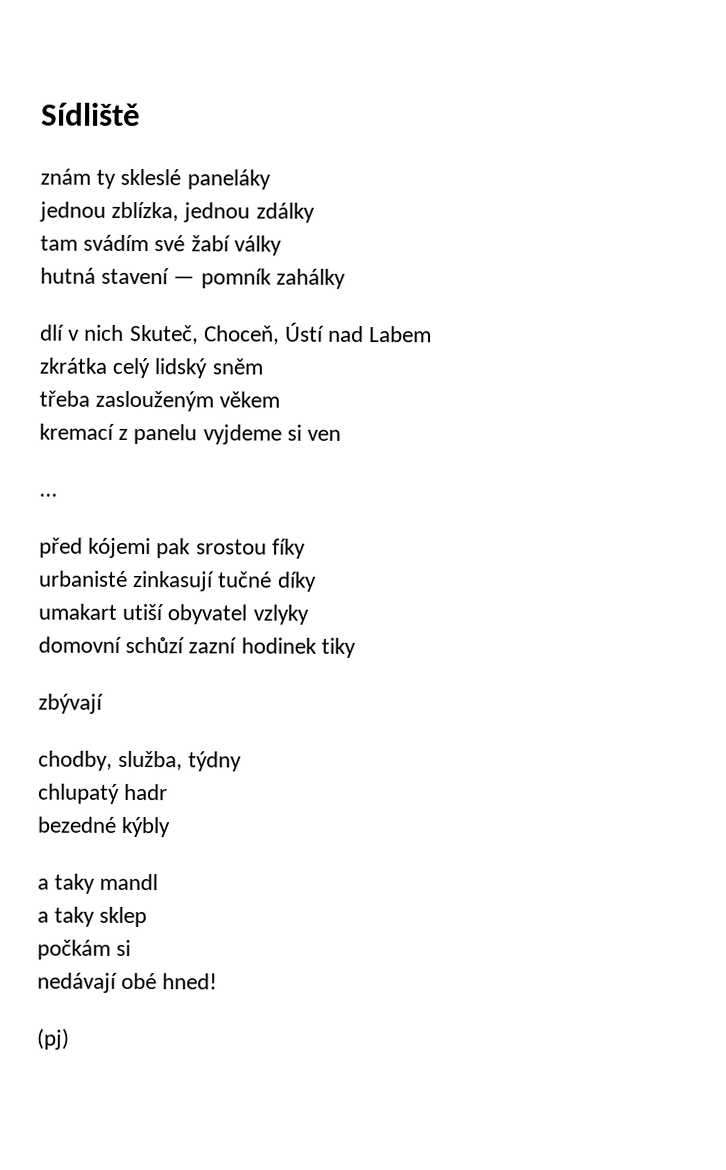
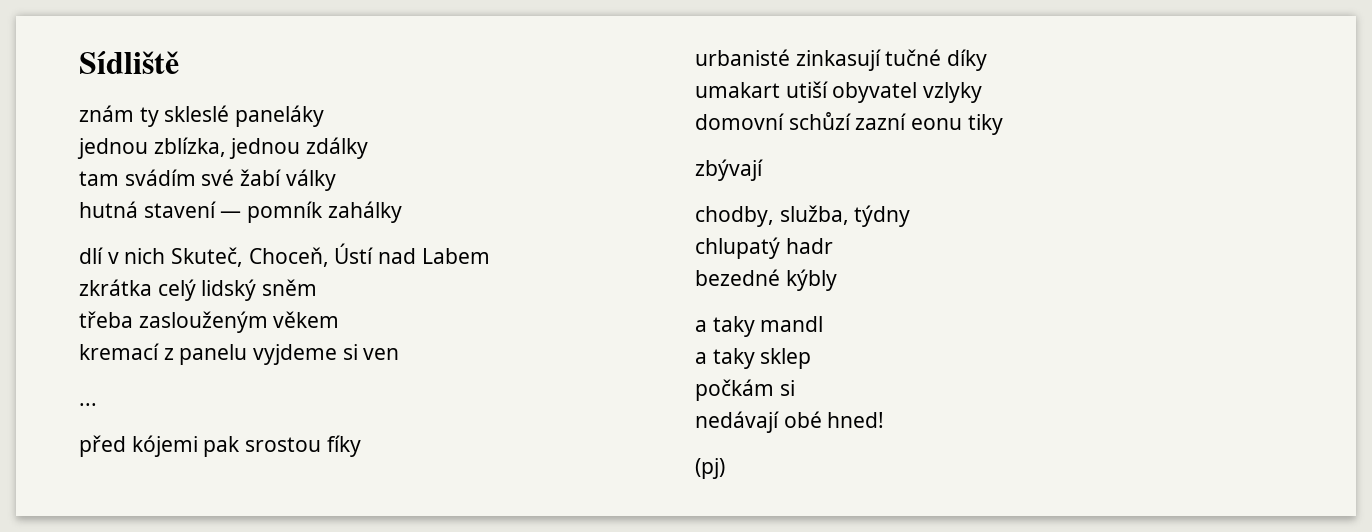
- domovní schůzí zazní hodinek tiky
+ domovní schůzí zazní eonu tiky

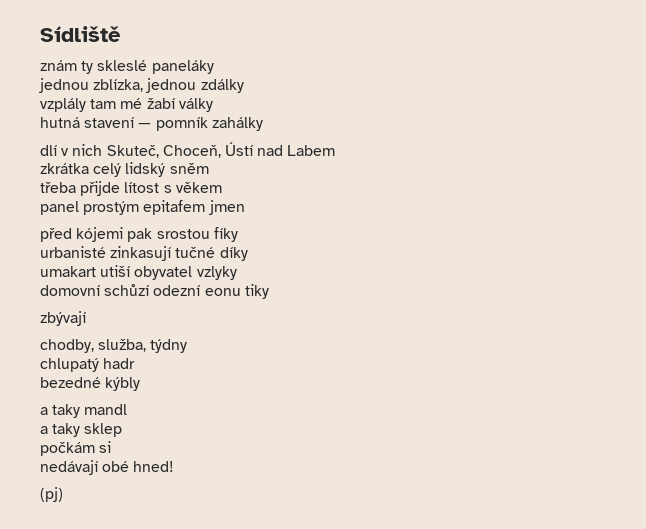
- tam svádím své žabí války
+ vzplály tam mé žabí války
- třeba zaslouženým věkem
- kremací z panelu vyjdeme si ven
- ...
+ třeba přijde lítost s věkem
+ panel prostým epitafem jmen
- domovní schůzí zazní eonu tiky
+ domovní schůzí odezní eonu tiky

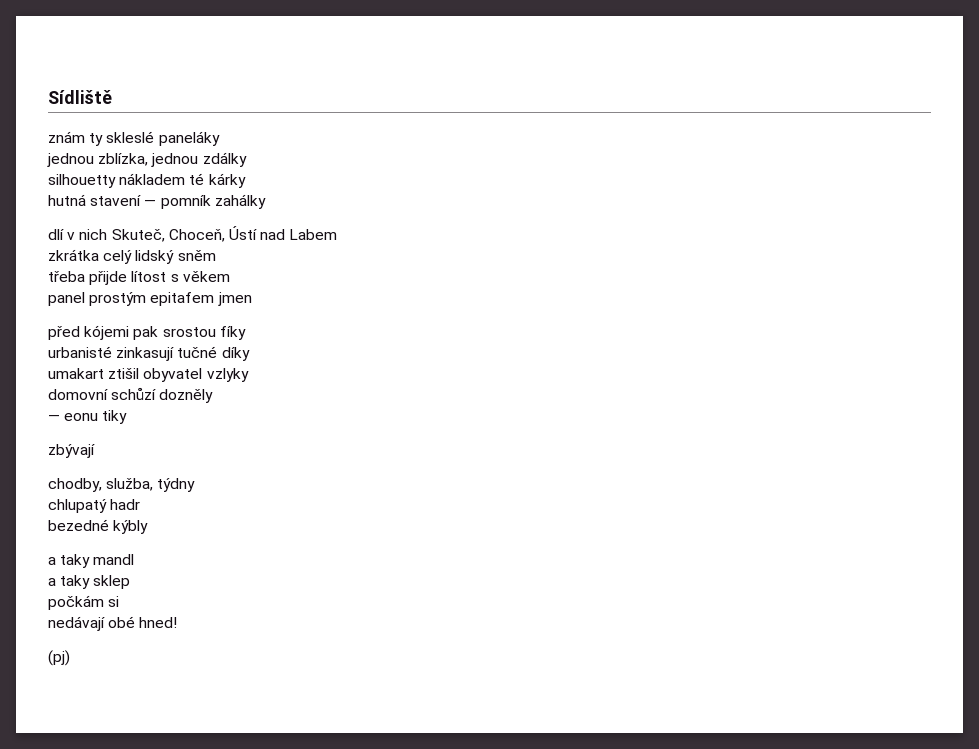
- vzplály tam mé žabí války
+ silhouetty nákladem té kárky
- umakart utiší obyvatel vzlyky
+ umakart ztišil obyvatel vzlyky
- domovní schůzí odezní eonu tiky
+ domovní schůzí dozněly
+ — eonu tiky

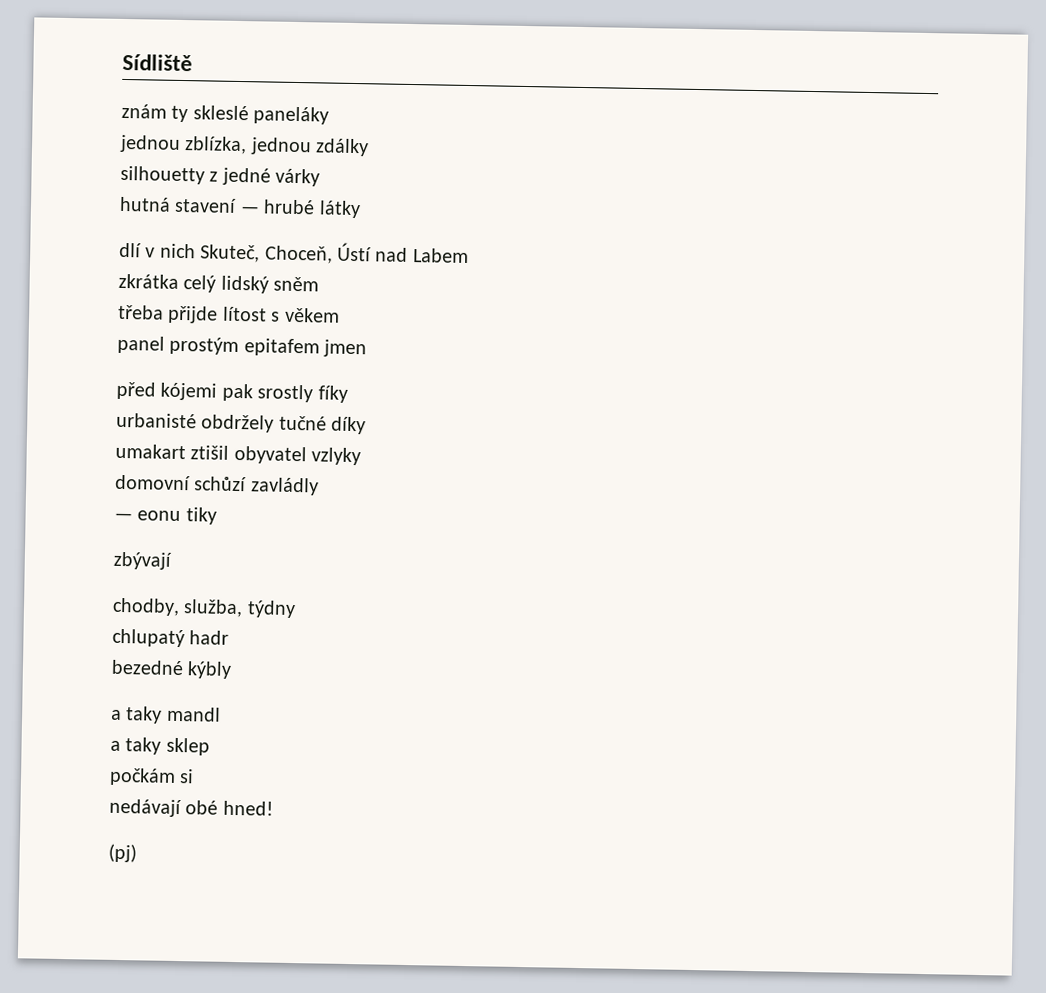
- silhouetty nákladem té kárky
+ silhouetty z jedné várky
- hutná stavení — pomník zahálky
+ hutná stavení — hrubé látky
- před kójemi pak srostou fíky
+ před kójemi pak srostly fíky
- urbanisté zinkasují tučné díky
+ urbanisté obdržely tučné díky
- domovní schůzí dozněly
+ domovní schůzí zavládly

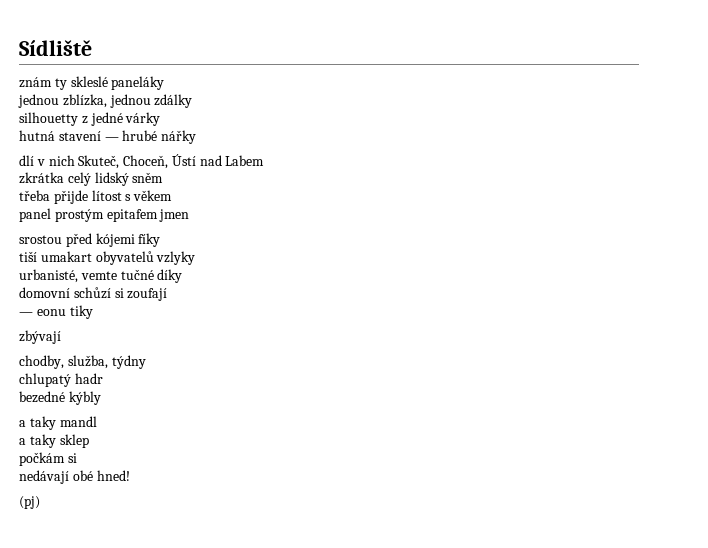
- hutná stavení — hrubé látky
+ hutná stavení — hrubé nářky
- před kójemi pak srostly fíky
+ srostou před kójemi fíky
- urbanisté obdržely tučné díky
- umakart ztišil obyvatel vzlyky
+ tiší umakart obyvatelů vzlyky
+ urbanisté, vemte tučné díky
- domovní schůzí zavládly
+ domovní schůzí si zoufají

